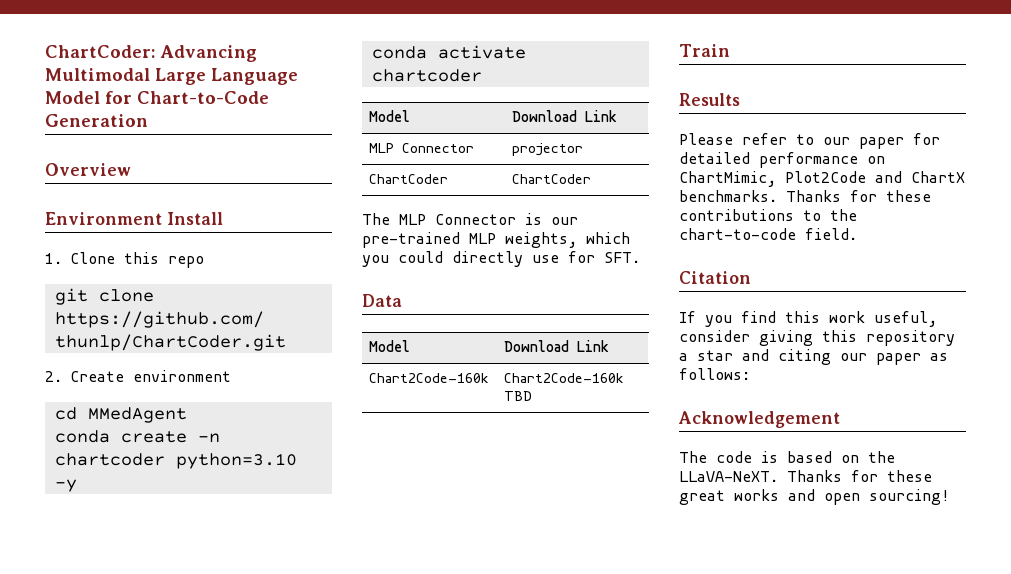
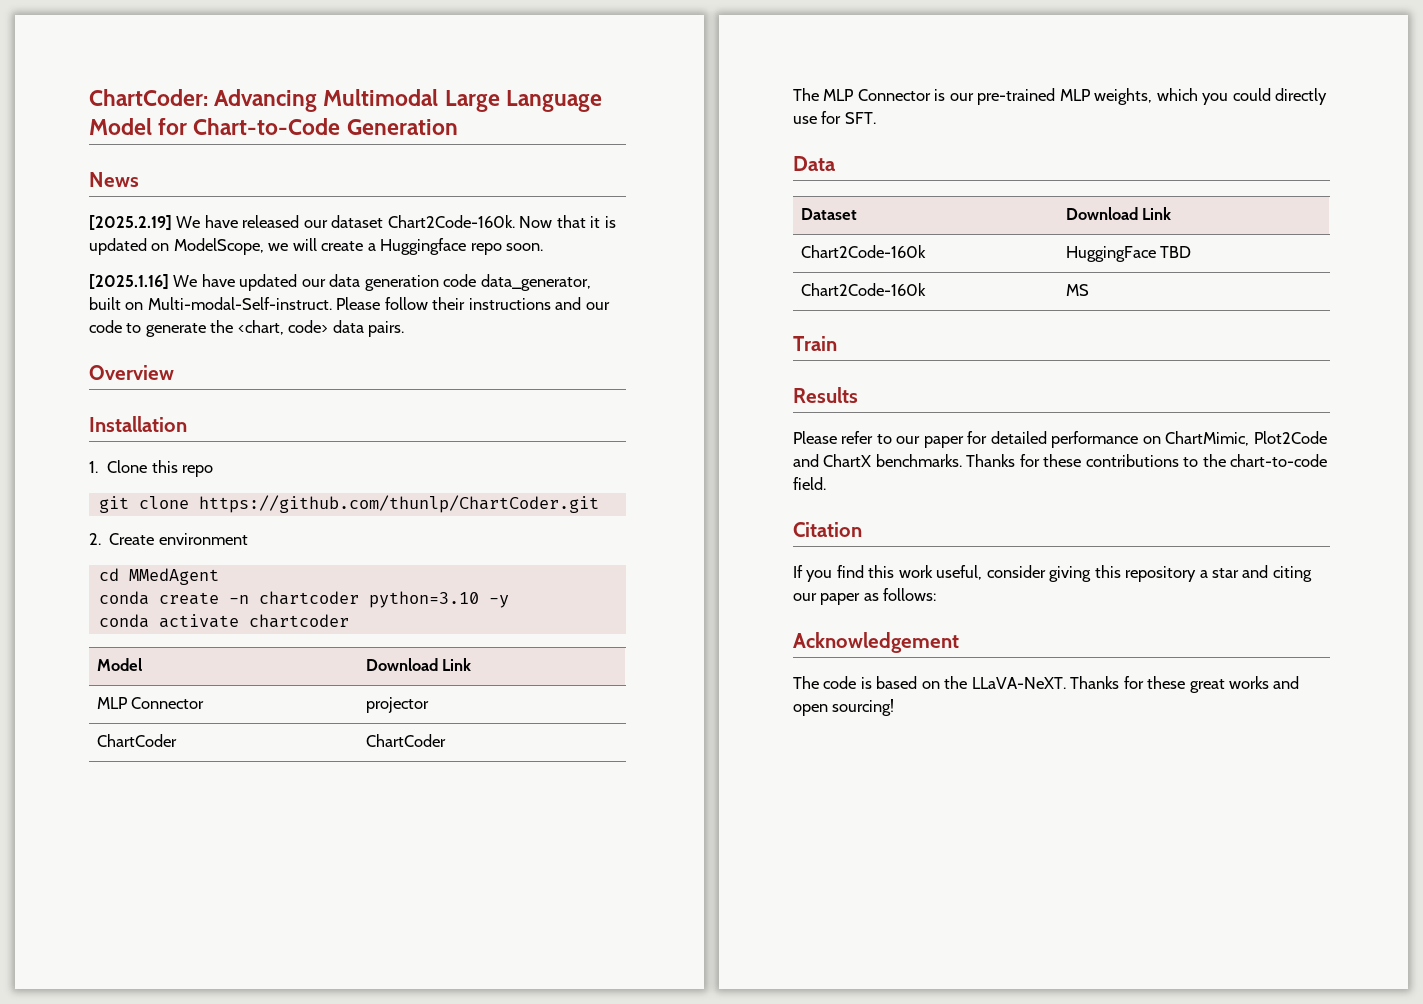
+ News
+ [2025.2.19] We have released our dataset Chart2Code-160k. Now that it is updated on ModelScope, we will create a Huggingface repo soon.
+ [2025.1.16] We have updated our data generation code data_generator, built on Multi-modal-Self-instruct. Please follow their instructions and our code to generate the <chart, code> data pairs.
- Environment Install
+ Installation
  Data
- Model | Download Link
+ Dataset | Download Link
- Chart2Code-160k | Chart2Code-160k TBD
+ Chart2Code-160k | HuggingFace TBD
+ Chart2Code-160k | MS

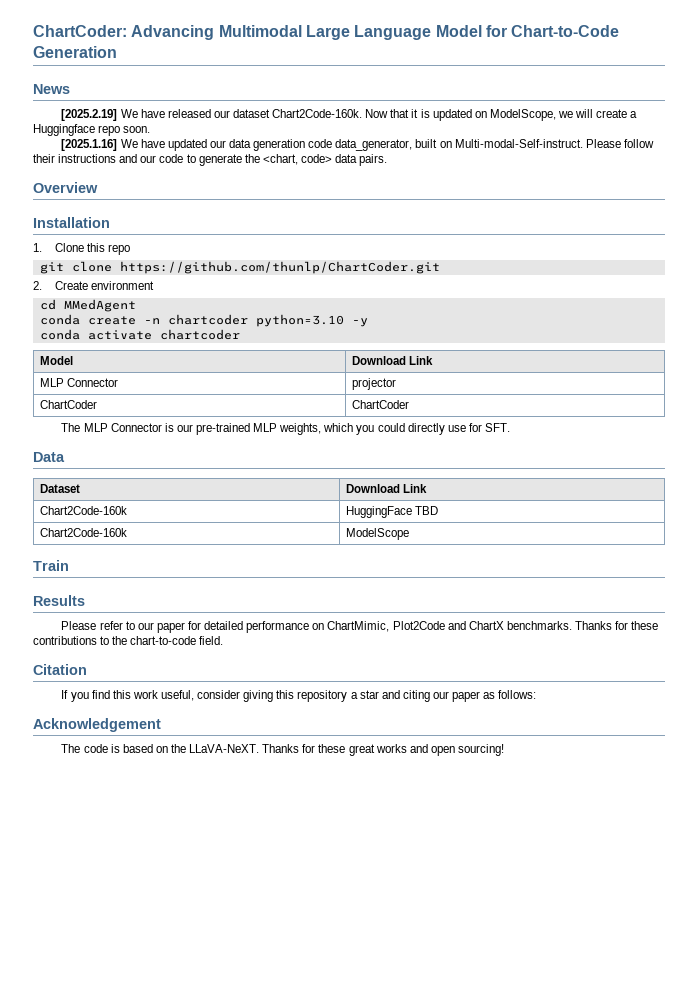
- Chart2Code-160k | MS
+ Chart2Code-160k | ModelScope

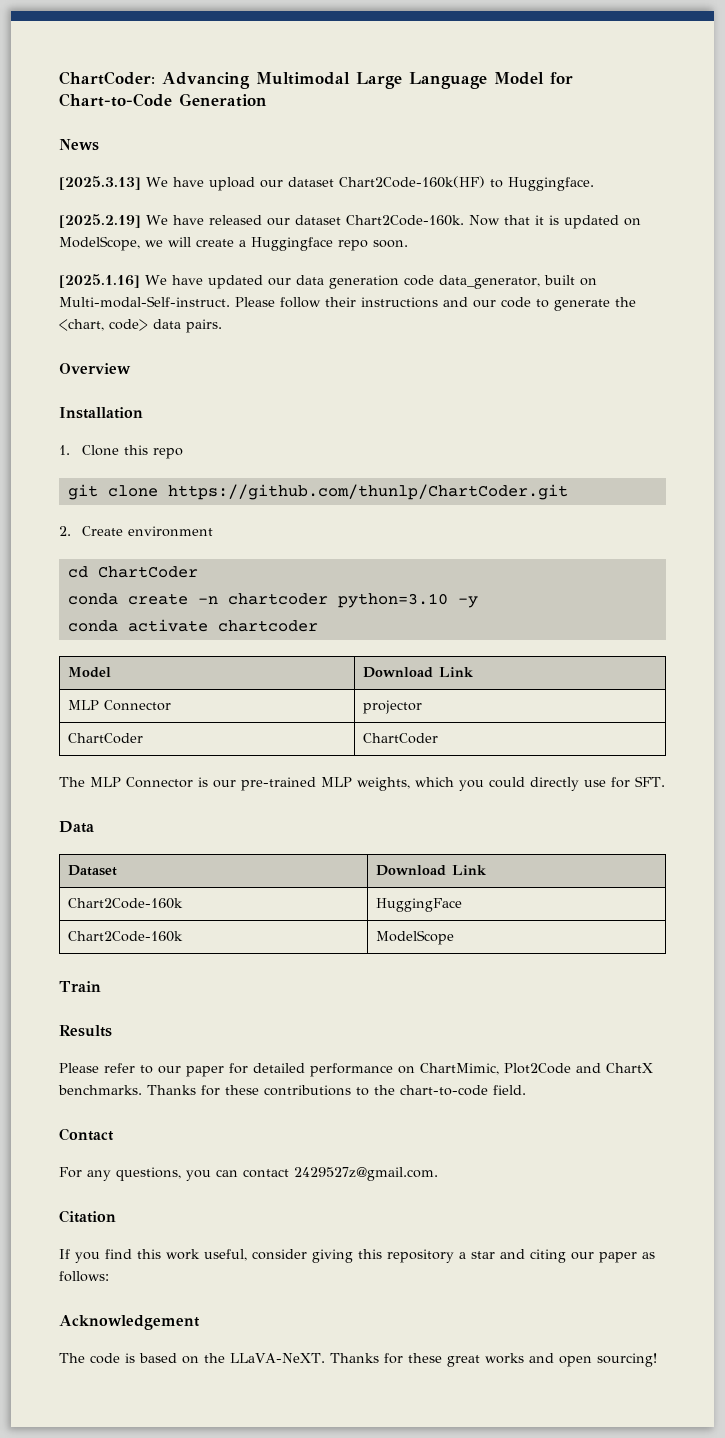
+ [2025.3.13] We have upload our dataset Chart2Code-160k(HF) to Huggingface.
- cd MMedAgent
+ cd ChartCoder
- Chart2Code-160k | HuggingFace TBD
+ Chart2Code-160k | HuggingFace
+ Contact
+ For any questions, you can contact 2429527z@gmail.com.

